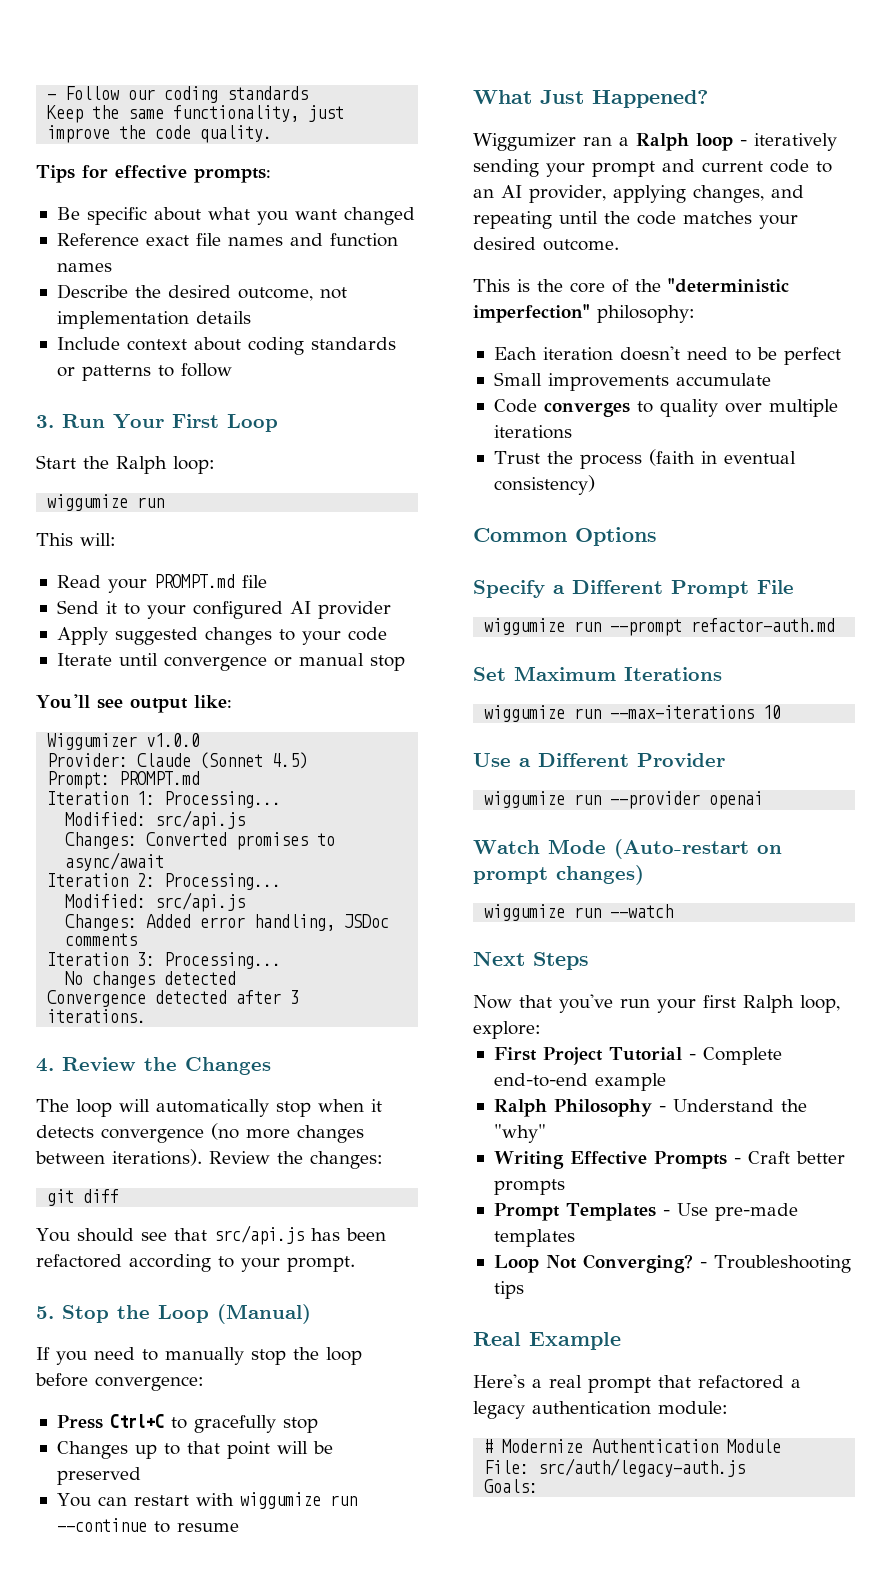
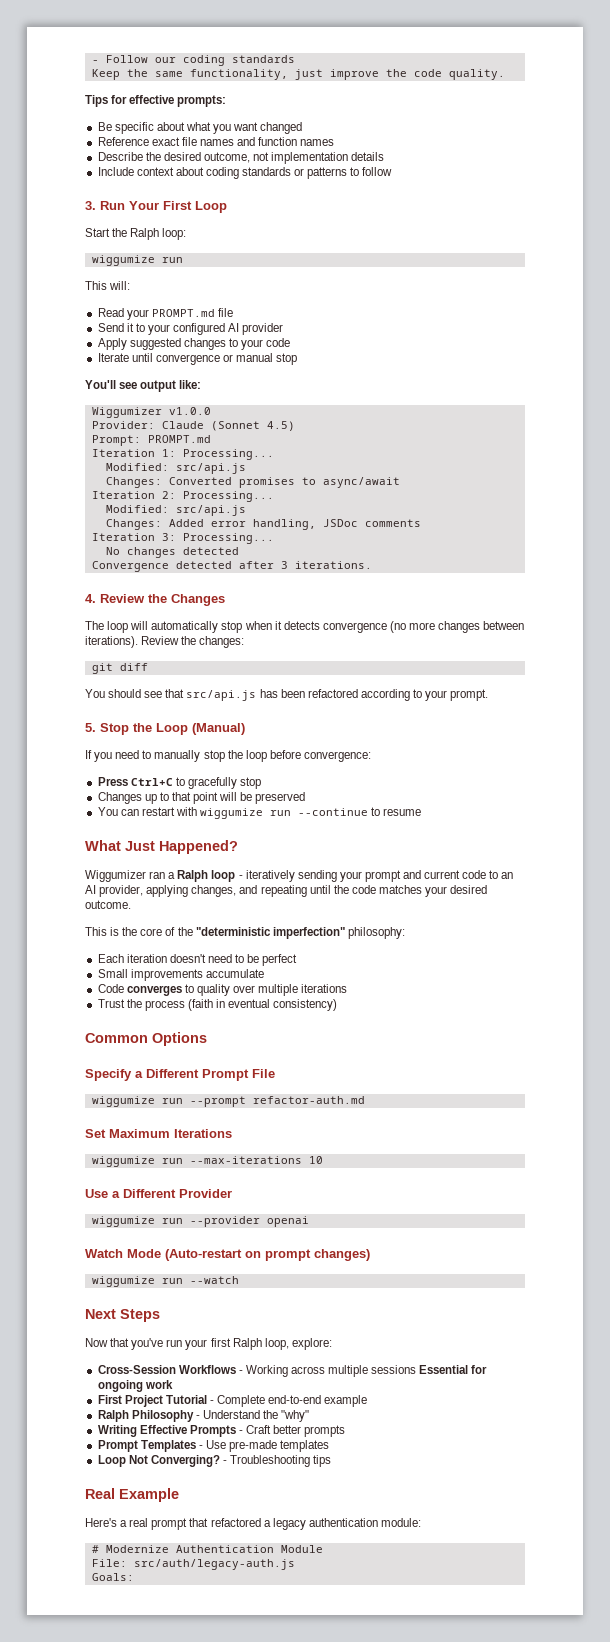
+ Cross-Session Workflows - Working across multiple sessions Essential for ongoing work

